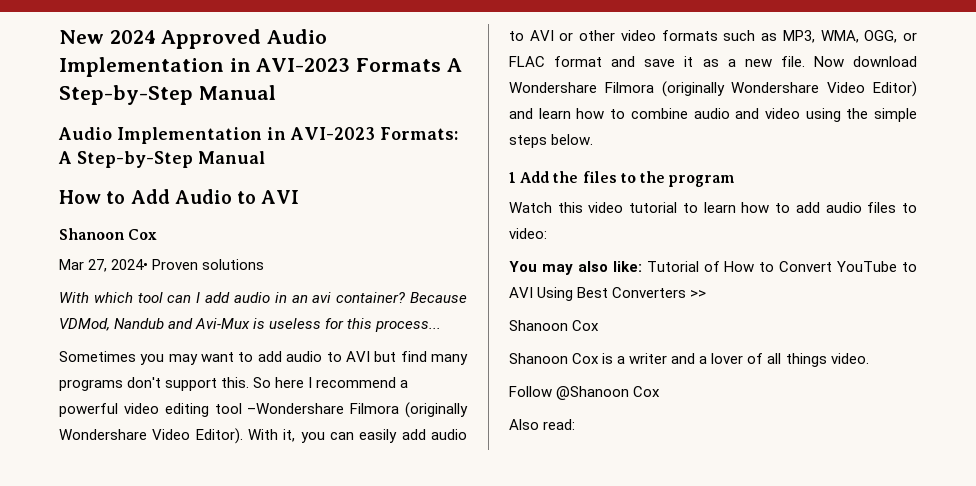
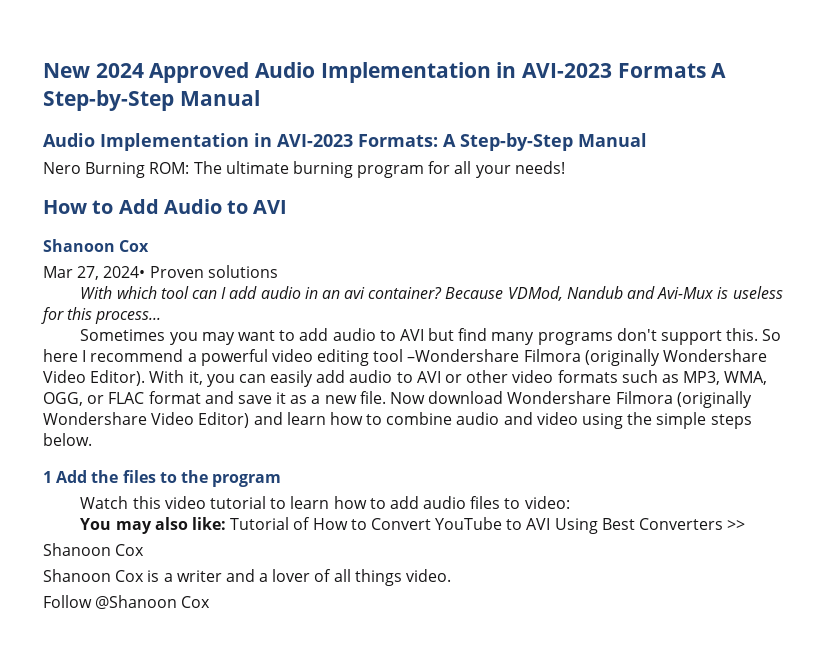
+ Nero Burning ROM: The ultimate burning program for all your needs!
- Also read:

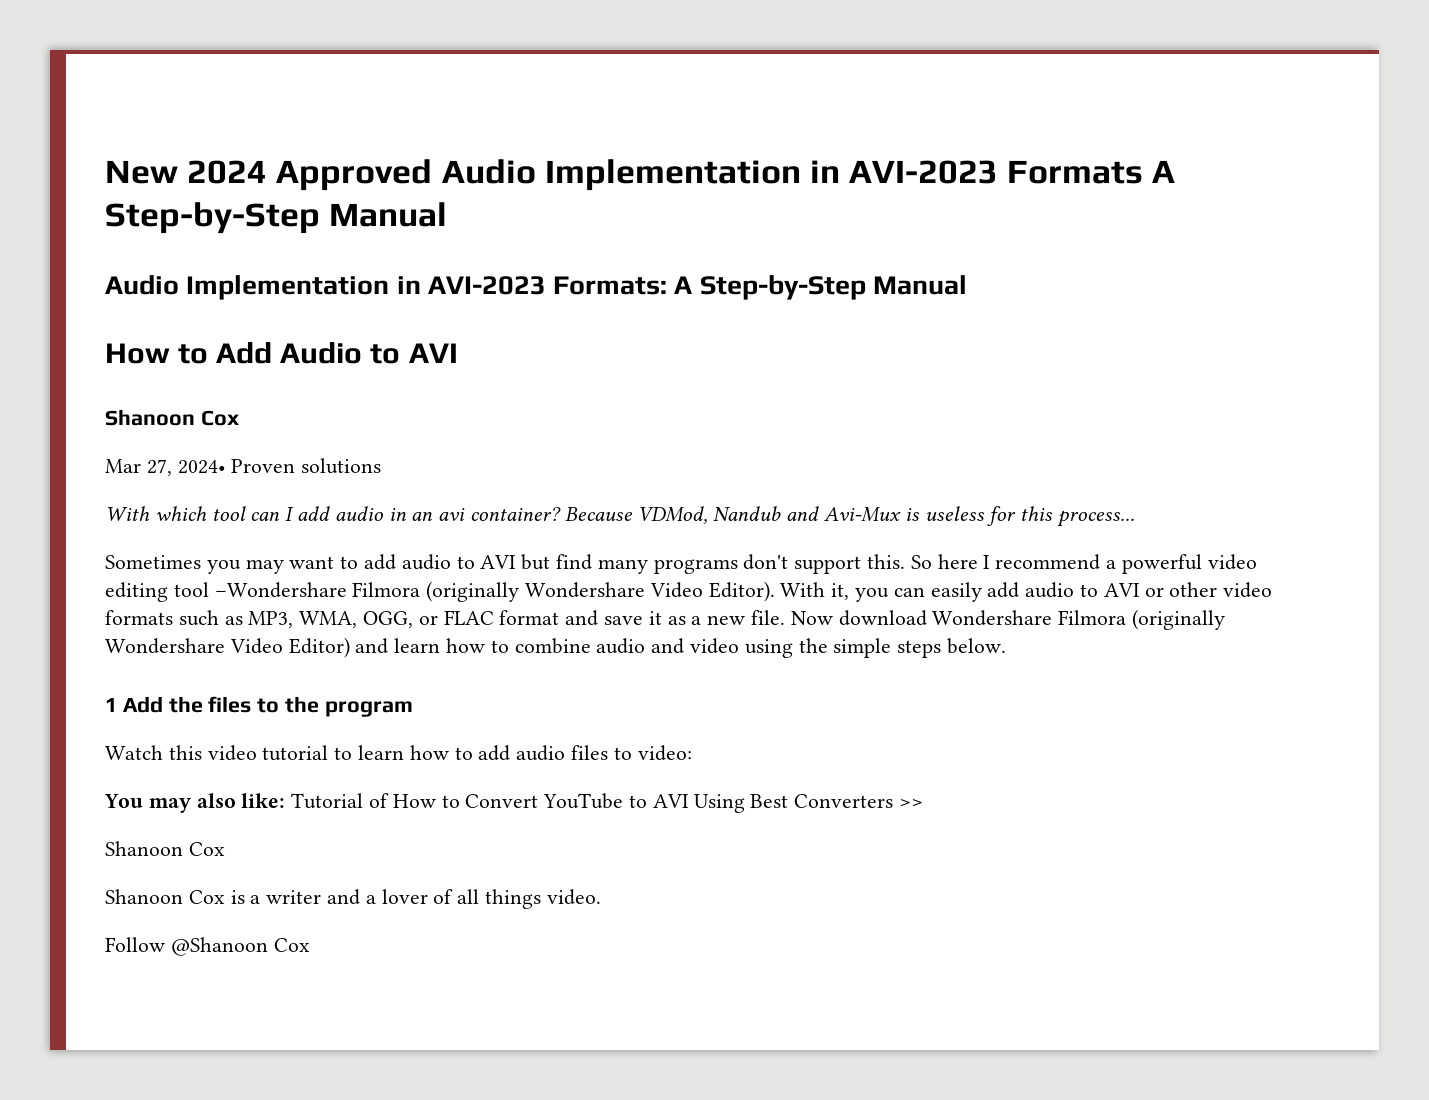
- Nero Burning ROM: The ultimate burning program for all your needs!

